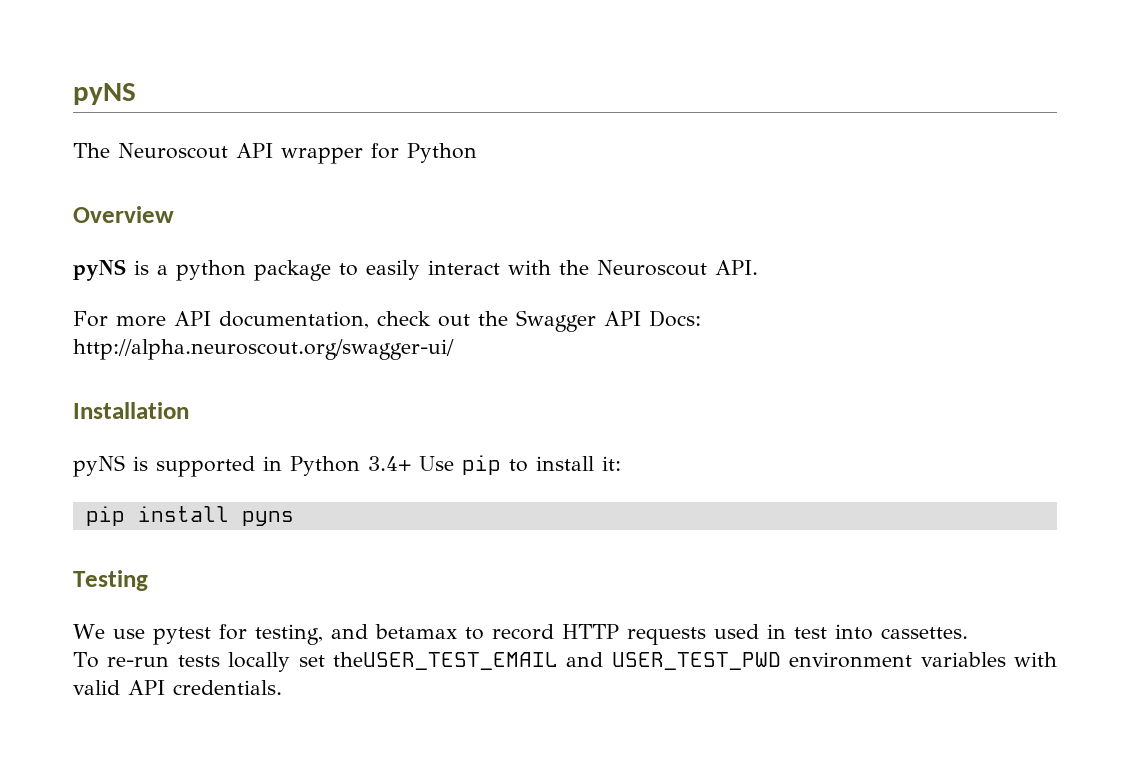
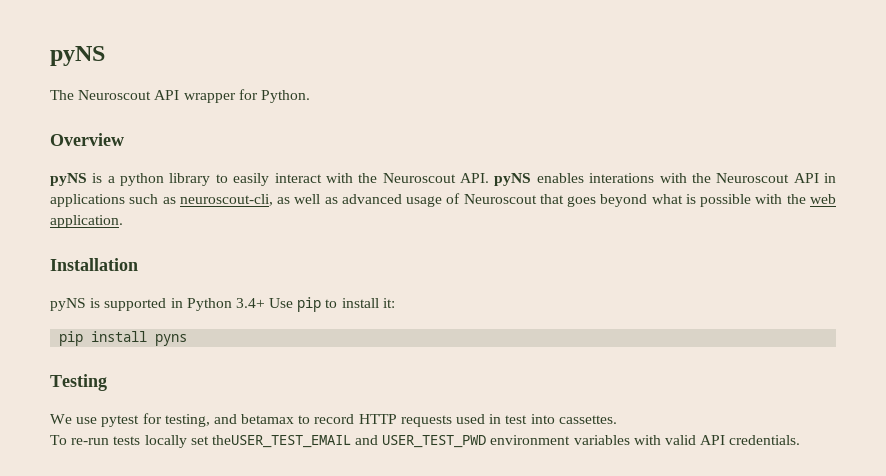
- The Neuroscout API wrapper for Python
+ The Neuroscout API wrapper for Python.
- pyNS is a python package to easily interact with the Neuroscout API.
- For more API documentation, check out the Swagger API Docs: http://alpha.neuroscout.org/swagger-ui/
+ pyNS is a python library to easily interact with the Neuroscout API. pyNS enables interations with the Neuroscout API in applications such as neuroscout-cli, as well as advanced usage of Neuroscout that goes beyond what is possible with the web application.

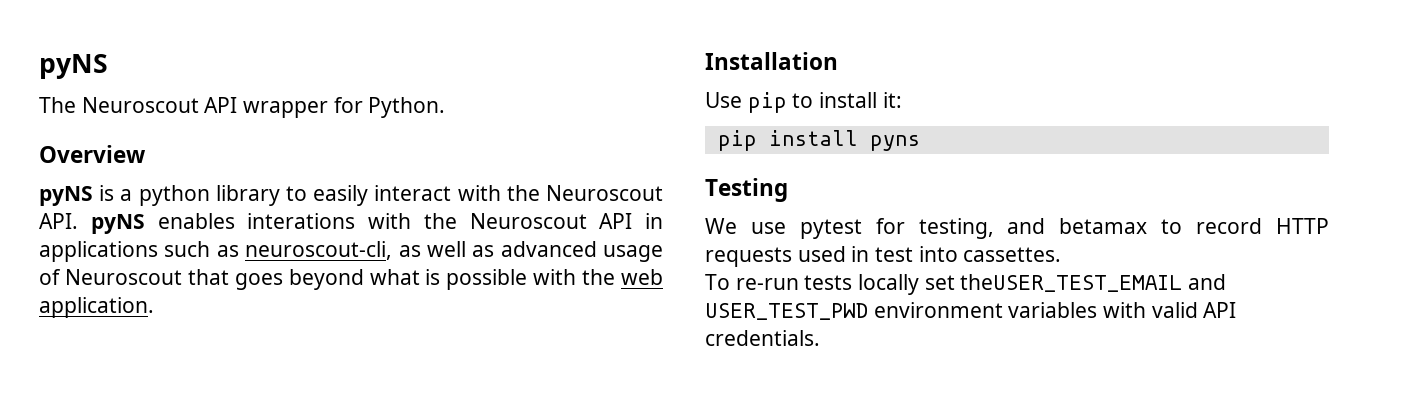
- pyNS is supported in Python 3.4+ Use pip to install it:
+ Use pip to install it:

